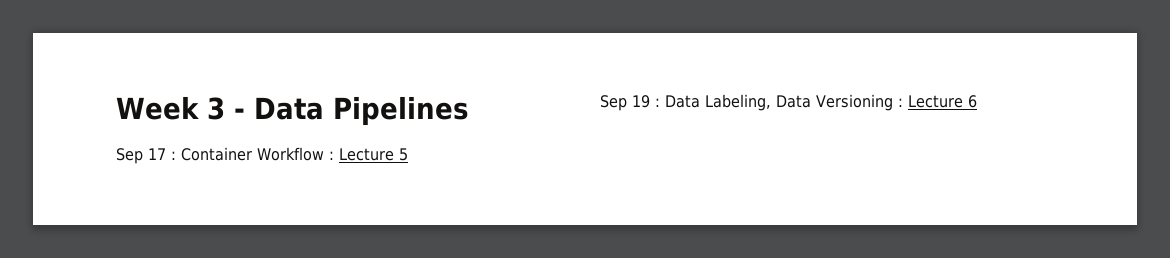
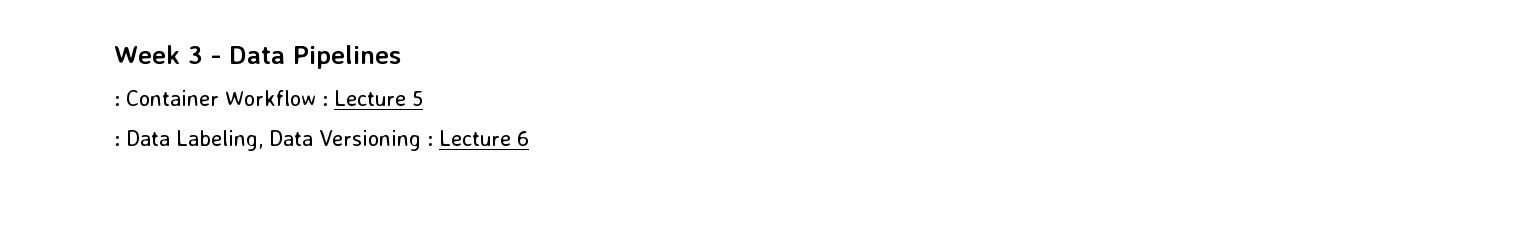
- Sep 17 : Container Workflow : Lecture 5
+ : Container Workflow : Lecture 5
- Sep 19 : Data Labeling, Data Versioning : Lecture 6
+ : Data Labeling, Data Versioning : Lecture 6

